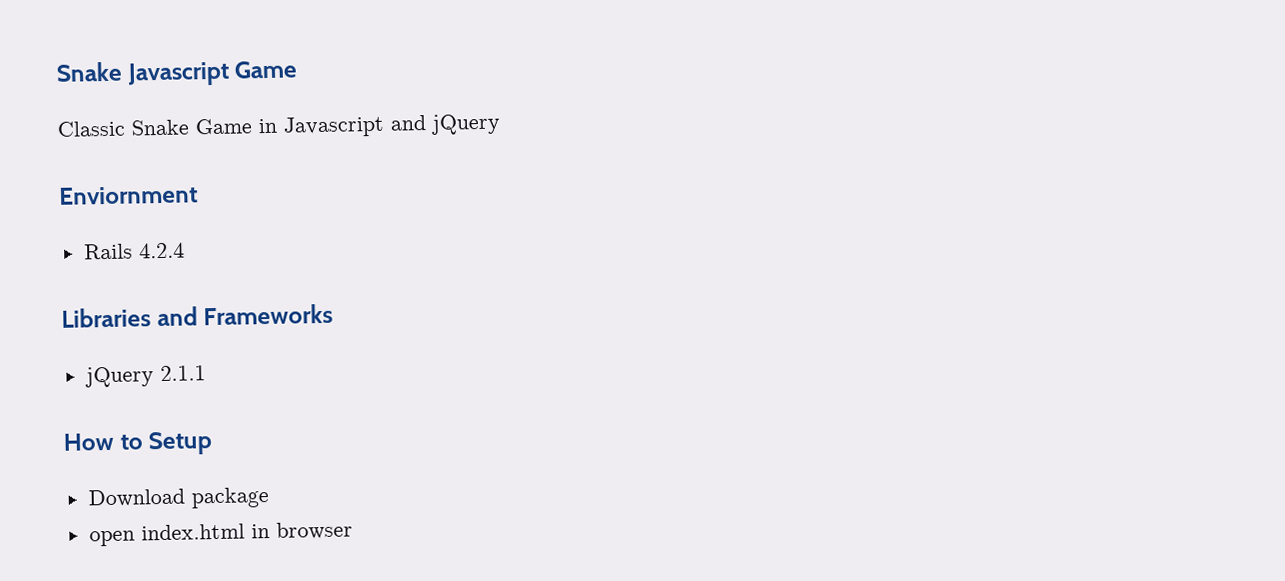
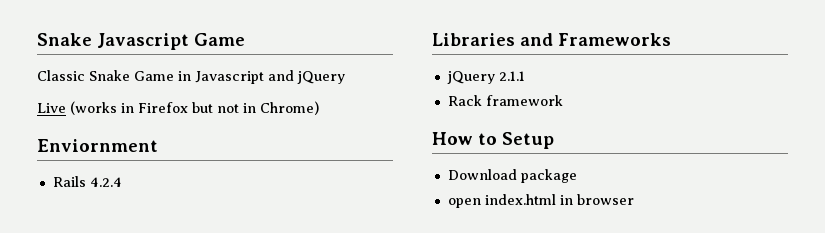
+ Live (works in Firefox but not in Chrome)
+ Rack framework

